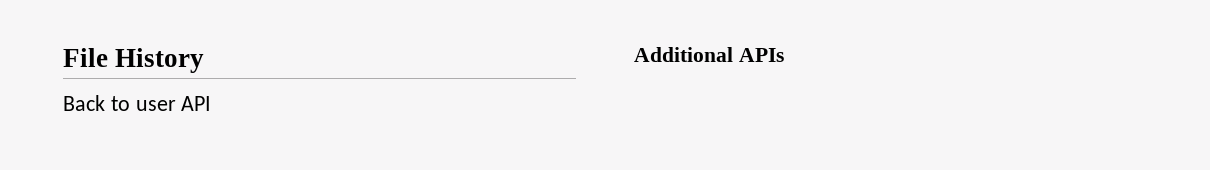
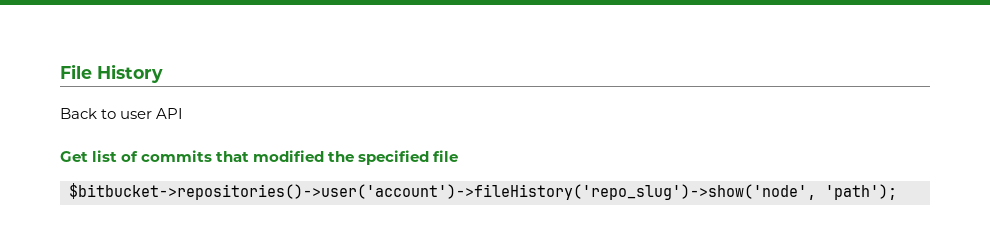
- Additional APIs
+ Get list of commits that modified the specified file
+ $bitbucket->repositories()->user('account')->fileHistory('repo_slug')->show('node', 'path');

